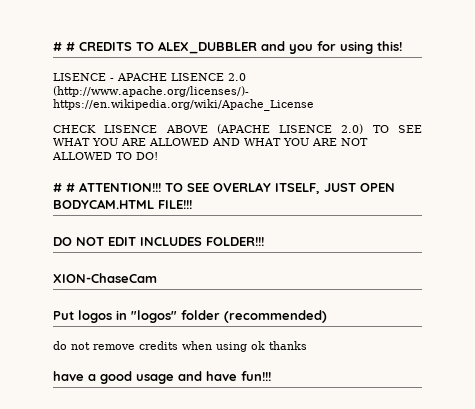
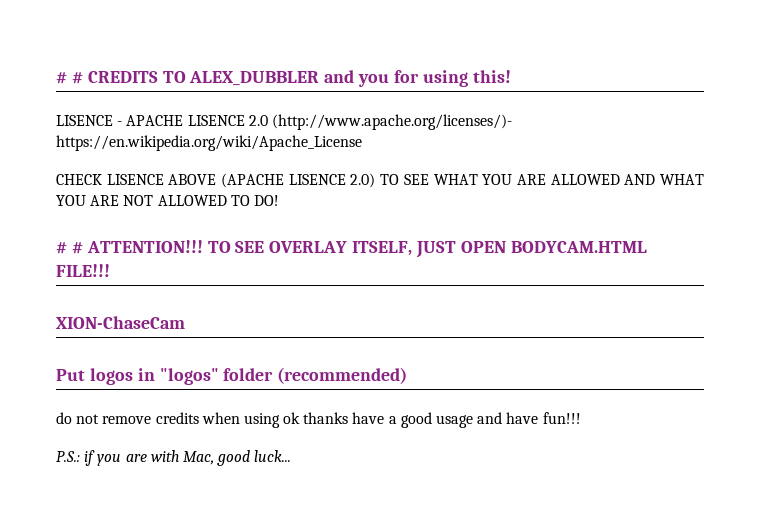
- DO NOT EDIT INCLUDES FOLDER!!!
- do not remove credits when using ok thanks
- have a good usage and have fun!!!
+ do not remove credits when using ok thanks have a good usage and have fun!!!
+ P.S.: if you are with Mac, good luck...

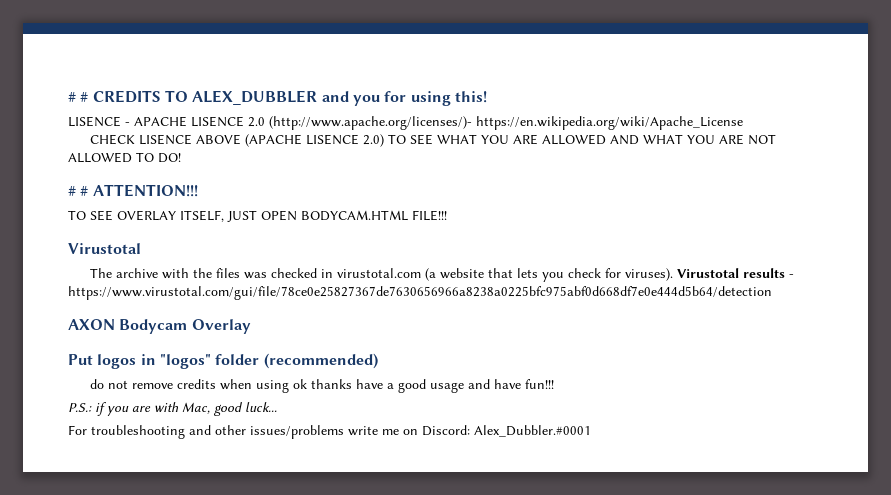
- # # ATTENTION!!! TO SEE OVERLAY ITSELF, JUST OPEN BODYCAM.HTML FILE!!!
- XION-ChaseCam
+ # # ATTENTION!!!
+ TO SEE OVERLAY ITSELF, JUST OPEN BODYCAM.HTML FILE!!!
+ Virustotal
+ The archive with the files was checked in virustotal.com (a website that lets you check for viruses). Virustotal results - https://www.virustotal.com/gui/file/78ce0e25827367de7630656966a8238a0225bfc975abf0d668df7e0e444d5b64/detection
+ AXON Bodycam Overlay
+ For troubleshooting and other issues/problems write me on Discord: Alex_Dubbler.#0001

